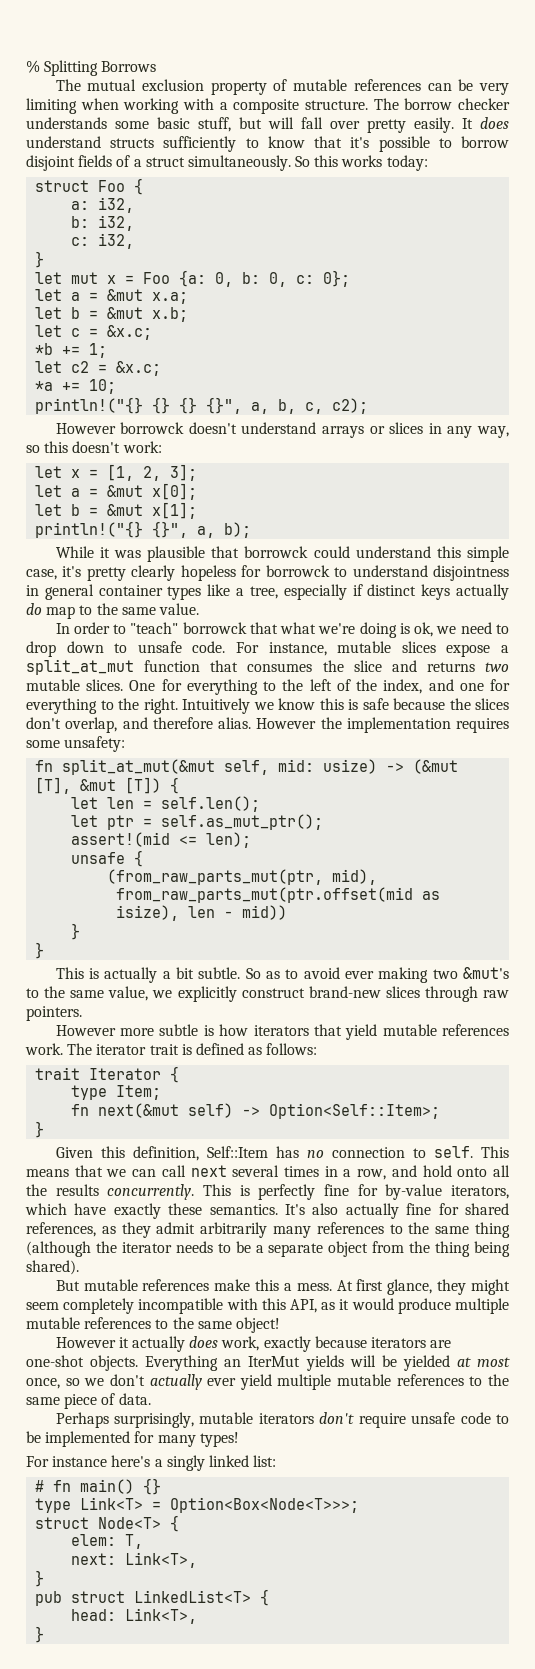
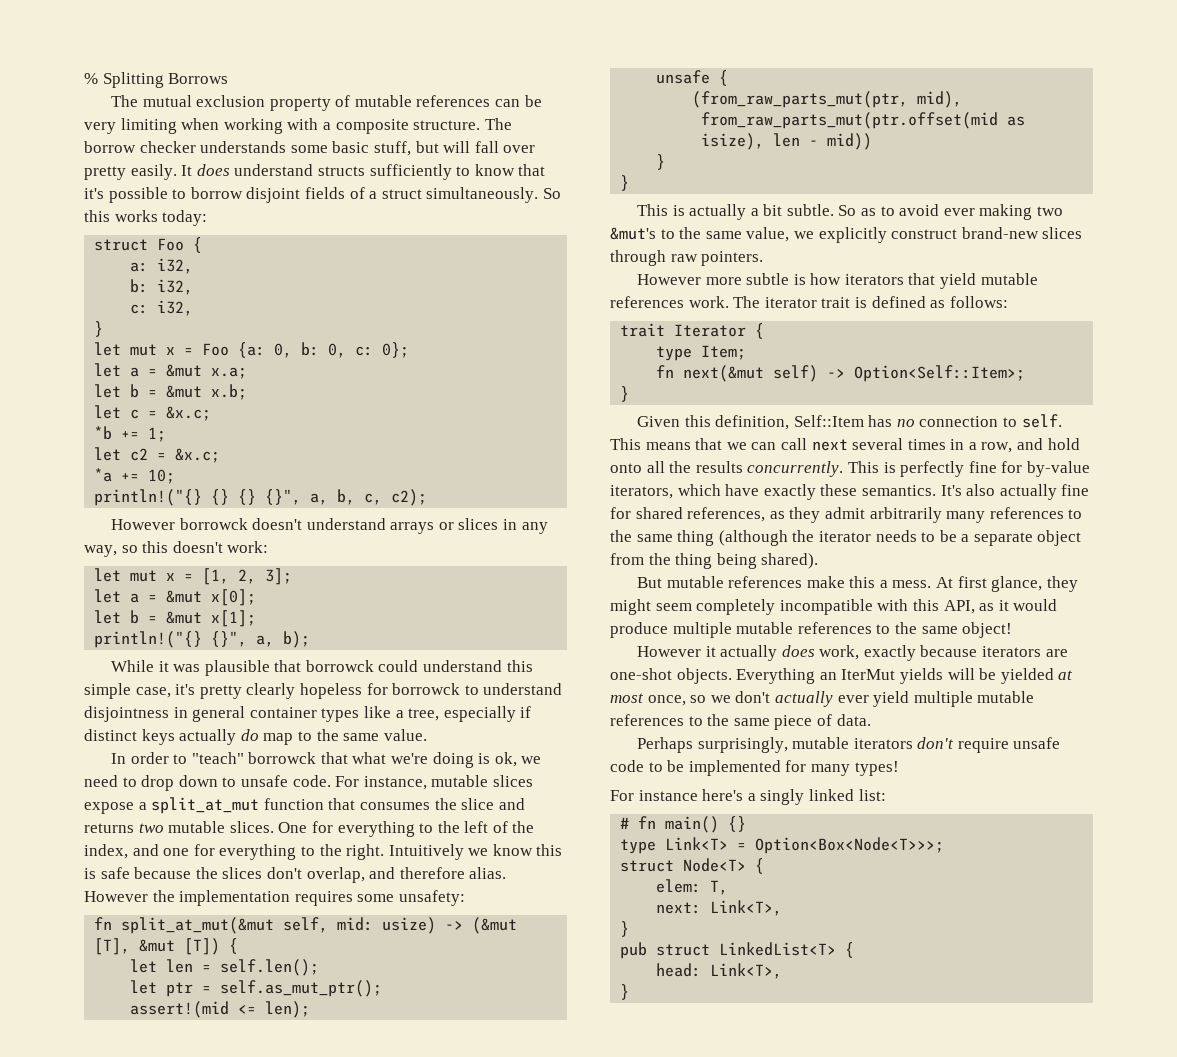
- let x = [1, 2, 3];
+ let mut x = [1, 2, 3];

